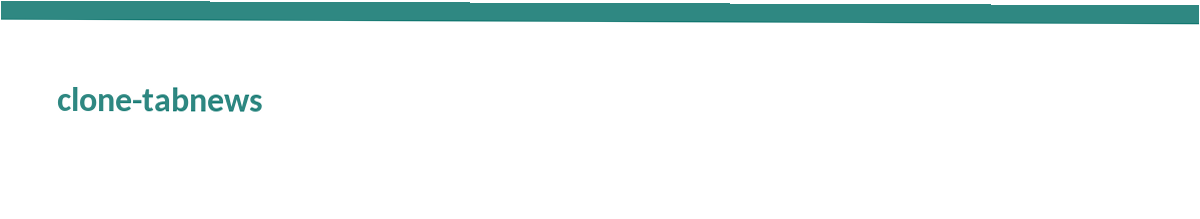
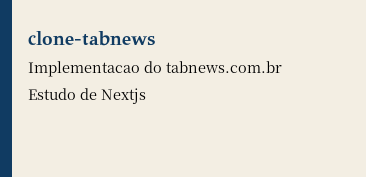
+ Implementacao do tabnews.com.br
+ Estudo de Nextjs

